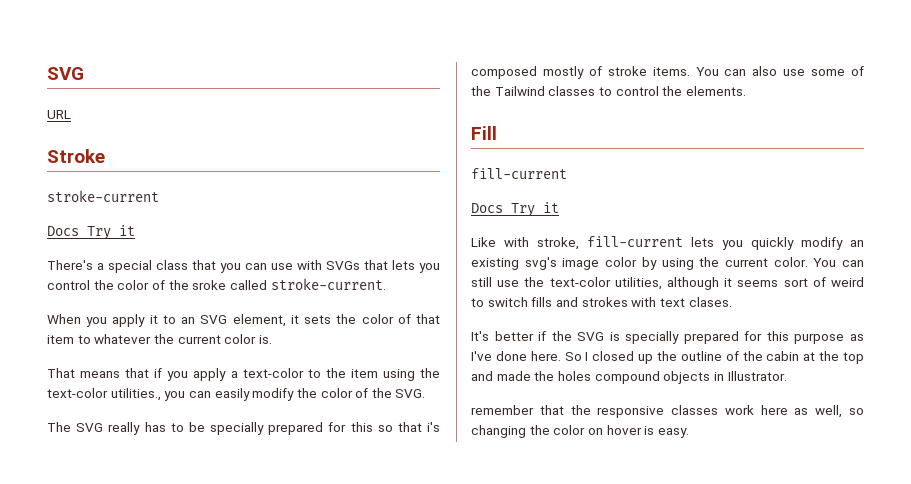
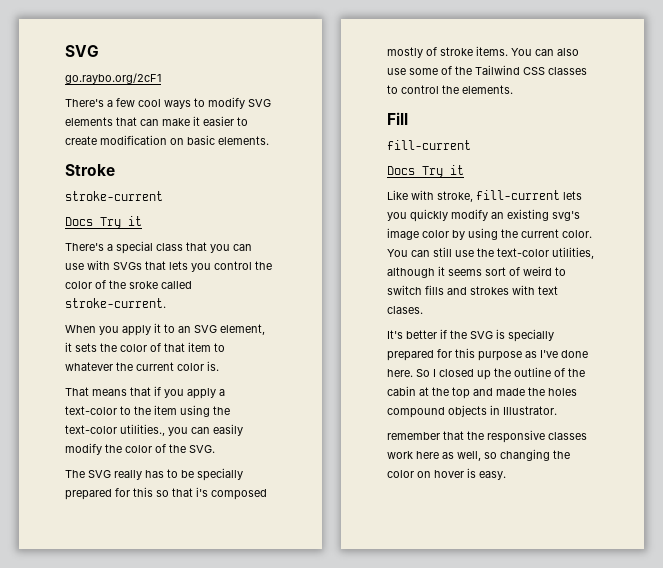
- URL
+ go.raybo.org/2cF1
+ There's a few cool ways to modify SVG elements that can make it easier to create modification on basic elements.
- You can also use some of the Tailwind classes to control the elements.
+ You can also use some of the Tailwind CSS classes to control the elements.

